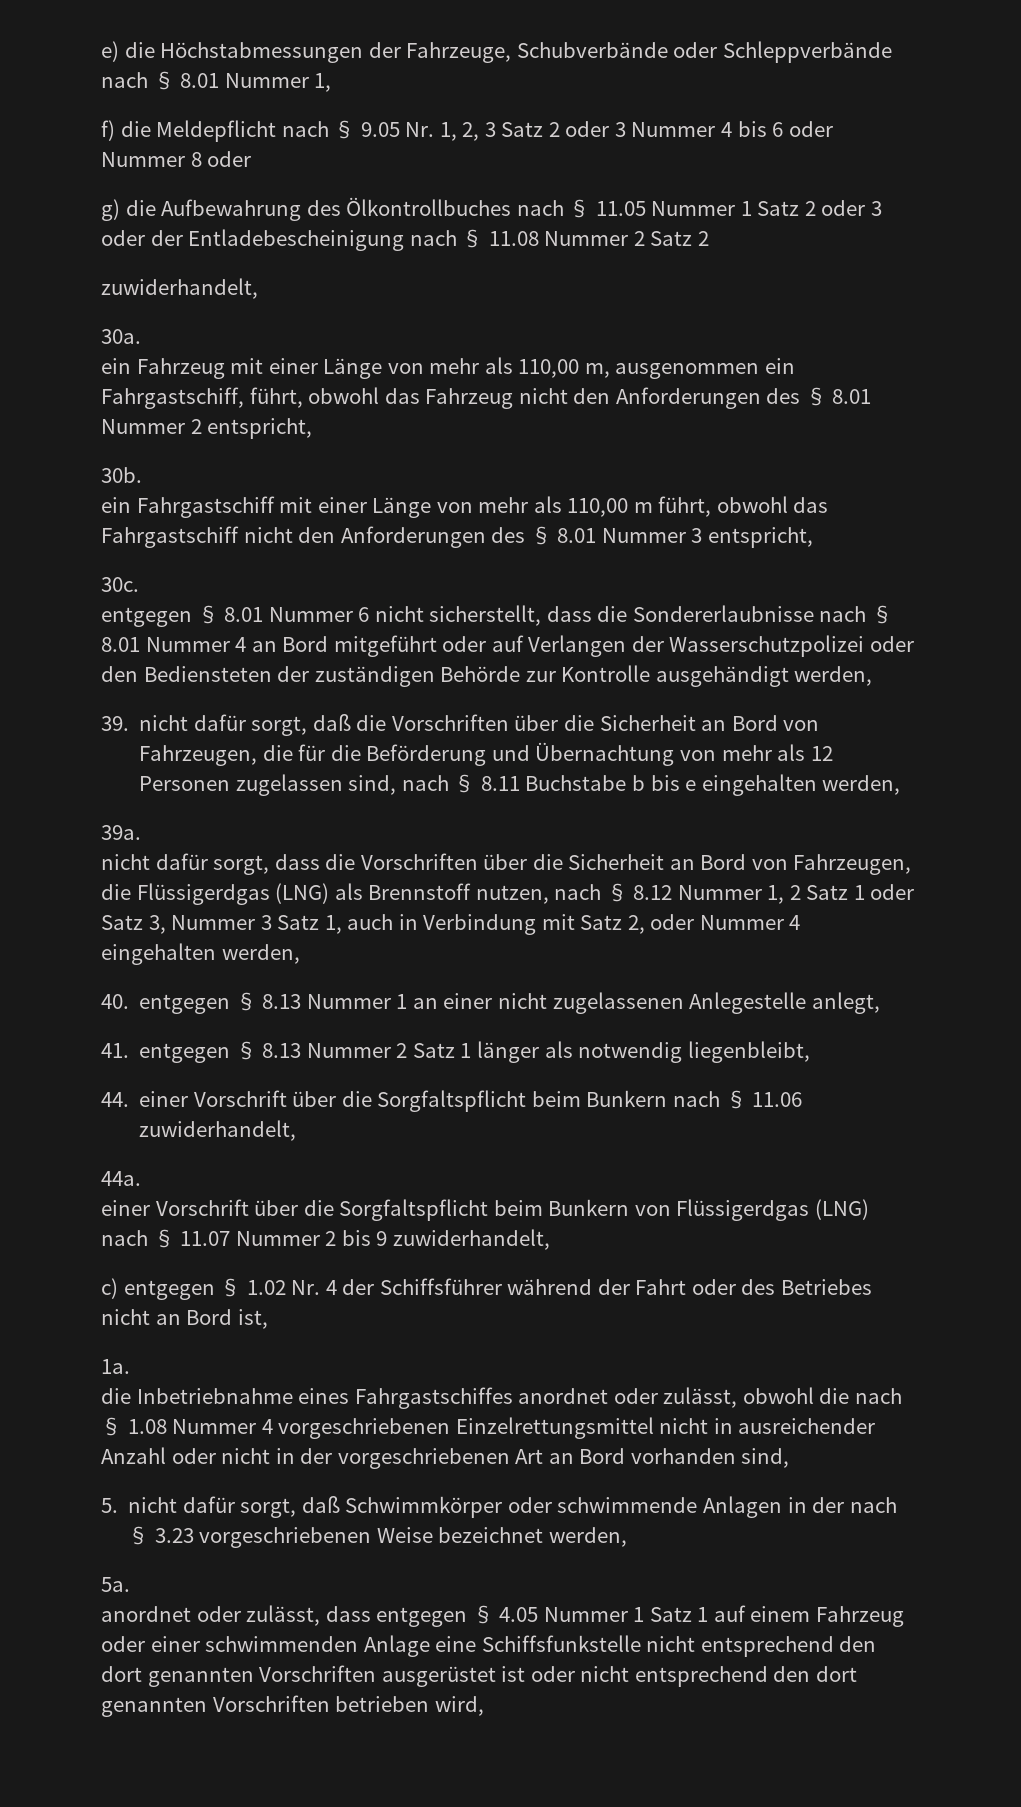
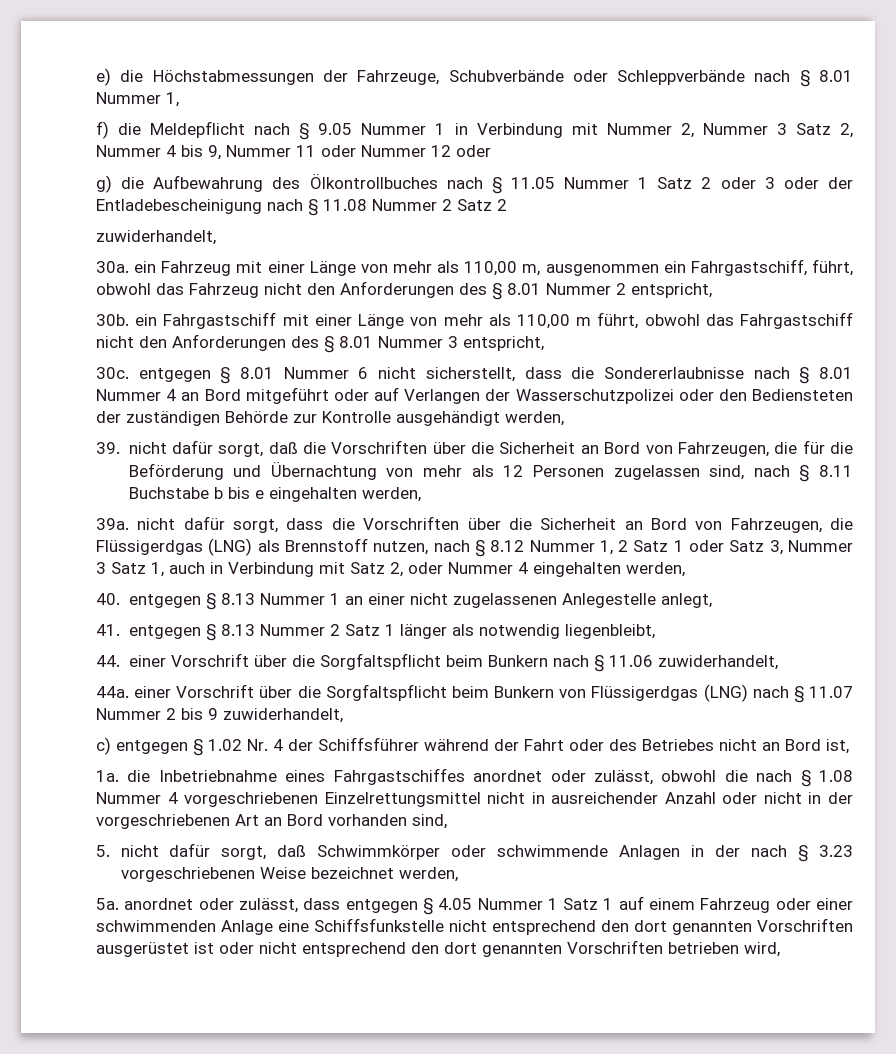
- f) die Meldepflicht nach § 9.05 Nr. 1, 2, 3 Satz 2 oder 3 Nummer 4 bis 6 oder Nummer 8 oder
+ f) die Meldepflicht nach § 9.05 Nummer 1 in Verbindung mit Nummer 2, Nummer 3 Satz 2, Nummer 4 bis 9, Nummer 11 oder Nummer 12 oder
- 30a.
- ein Fahrzeug mit einer Länge von mehr als 110,00 m, ausgenommen ein Fahrgastschiff, führt, obwohl das Fahrzeug nicht den Anforderungen des § 8.01 Nummer 2 entspricht,
+ 30a. ein Fahrzeug mit einer Länge von mehr als 110,00 m, ausgenommen ein Fahrgastschiff, führt, obwohl das Fahrzeug nicht den Anforderungen des § 8.01 Nummer 2 entspricht,
- 30b.
- ein Fahrgastschiff mit einer Länge von mehr als 110,00 m führt, obwohl das Fahrgastschiff nicht den Anforderungen des § 8.01 Nummer 3 entspricht,
+ 30b. ein Fahrgastschiff mit einer Länge von mehr als 110,00 m führt, obwohl das Fahrgastschiff nicht den Anforderungen des § 8.01 Nummer 3 entspricht,
- 30c.
- entgegen § 8.01 Nummer 6 nicht sicherstellt, dass die Sondererlaubnisse nach § 8.01 Nummer 4 an Bord mitgeführt oder auf Verlangen der Wasserschutzpolizei oder den Bediensteten der zuständigen Behörde zur Kontrolle ausgehändigt werden,
+ 30c. entgegen § 8.01 Nummer 6 nicht sicherstellt, dass die Sondererlaubnisse nach § 8.01 Nummer 4 an Bord mitgeführt oder auf Verlangen der Wasserschutzpolizei oder den Bediensteten der zuständigen Behörde zur Kontrolle ausgehändigt werden,
- 39a.
- nicht dafür sorgt, dass die Vorschriften über die Sicherheit an Bord von Fahrzeugen, die Flüssigerdgas (LNG) als Brennstoff nutzen, nach § 8.12 Nummer 1, 2 Satz 1 oder Satz 3, Nummer 3 Satz 1, auch in Verbindung mit Satz 2, oder Nummer 4 eingehalten werden,
+ 39a. nicht dafür sorgt, dass die Vorschriften über die Sicherheit an Bord von Fahrzeugen, die Flüssigerdgas (LNG) als Brennstoff nutzen, nach § 8.12 Nummer 1, 2 Satz 1 oder Satz 3, Nummer 3 Satz 1, auch in Verbindung mit Satz 2, oder Nummer 4 eingehalten werden,
- 44a.
- einer Vorschrift über die Sorgfaltspflicht beim Bunkern von Flüssigerdgas (LNG) nach § 11.07 Nummer 2 bis 9 zuwiderhandelt,
+ 44a. einer Vorschrift über die Sorgfaltspflicht beim Bunkern von Flüssigerdgas (LNG) nach § 11.07 Nummer 2 bis 9 zuwiderhandelt,
- 1a.
- die Inbetriebnahme eines Fahrgastschiffes anordnet oder zulässt, obwohl die nach § 1.08 Nummer 4 vorgeschriebenen Einzelrettungsmittel nicht in ausreichender Anzahl oder nicht in der vorgeschriebenen Art an Bord vorhanden sind,
+ 1a. die Inbetriebnahme eines Fahrgastschiffes anordnet oder zulässt, obwohl die nach § 1.08 Nummer 4 vorgeschriebenen Einzelrettungsmittel nicht in ausreichender Anzahl oder nicht in der vorgeschriebenen Art an Bord vorhanden sind,
- 5a.
- anordnet oder zulässt, dass entgegen § 4.05 Nummer 1 Satz 1 auf einem Fahrzeug oder einer schwimmenden Anlage eine Schiffsfunkstelle nicht entsprechend den dort genannten Vorschriften ausgerüstet ist oder nicht entsprechend den dort genannten Vorschriften betrieben wird,
+ 5a. anordnet oder zulässt, dass entgegen § 4.05 Nummer 1 Satz 1 auf einem Fahrzeug oder einer schwimmenden Anlage eine Schiffsfunkstelle nicht entsprechend den dort genannten Vorschriften ausgerüstet ist oder nicht entsprechend den dort genannten Vorschriften betrieben wird,

